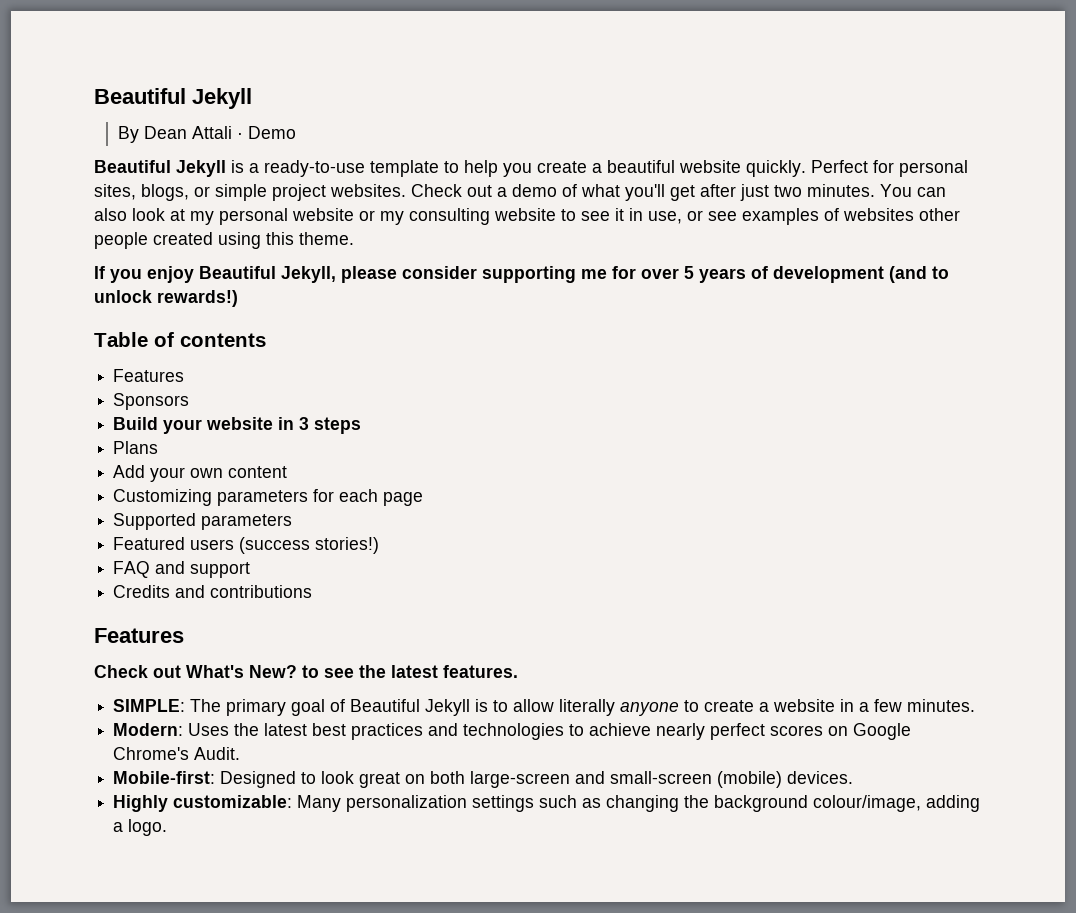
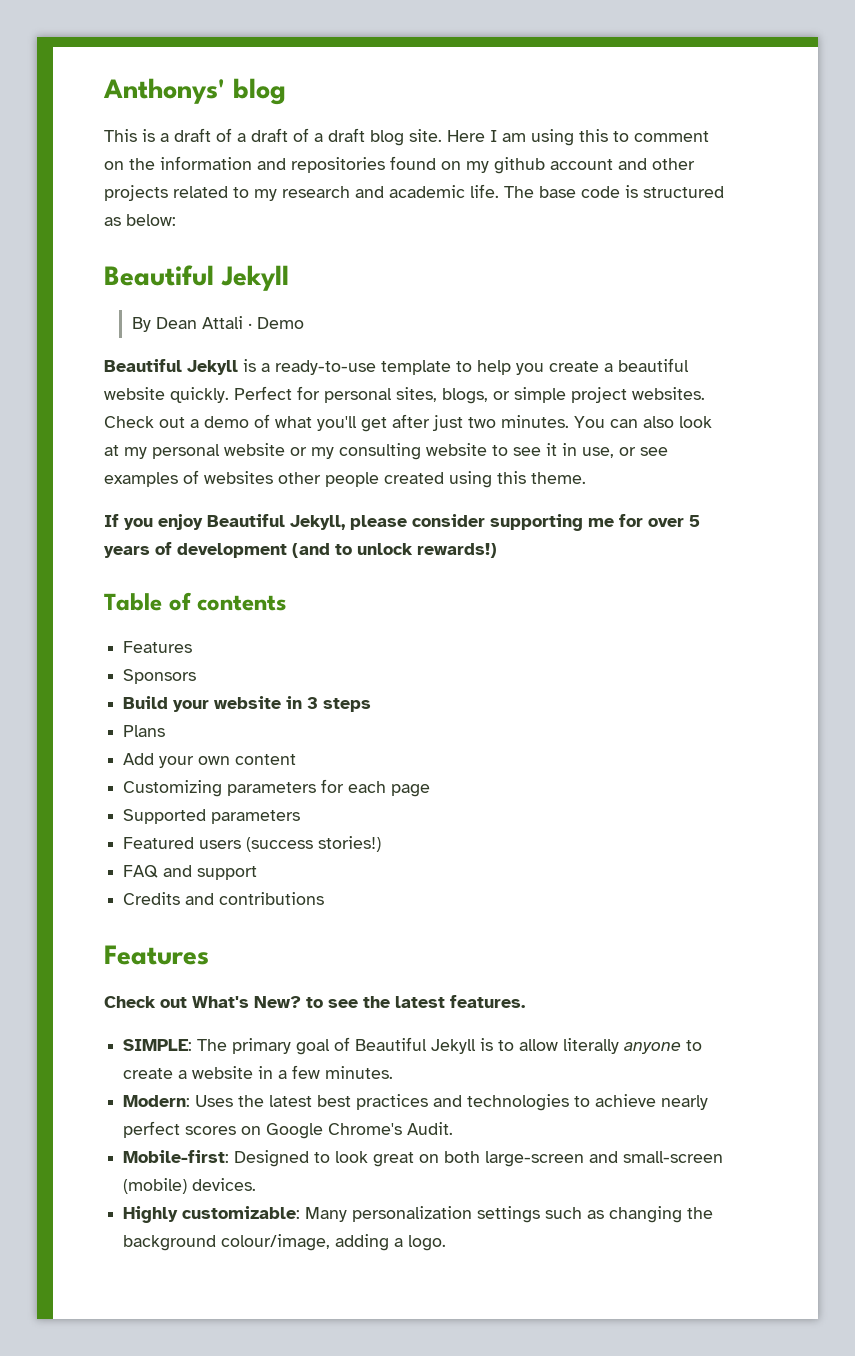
+ Anthonys' blog
+ This is a draft of a draft of a draft blog site. Here I am using this to comment on the information and repositories found on my github account and other projects related to my research and academic life. The base code is structured as below:

